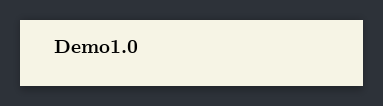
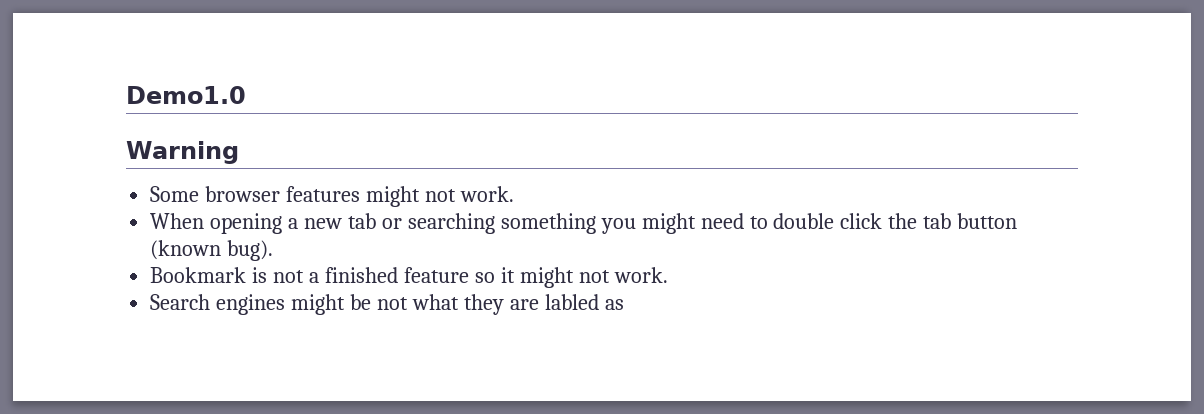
+ Warning
+ Some browser features might not work.
+ When opening a new tab or searching something you might need to double click the tab button (known bug).
+ Bookmark is not a finished feature so it might not work.
+ Search engines might be not what they are labled as

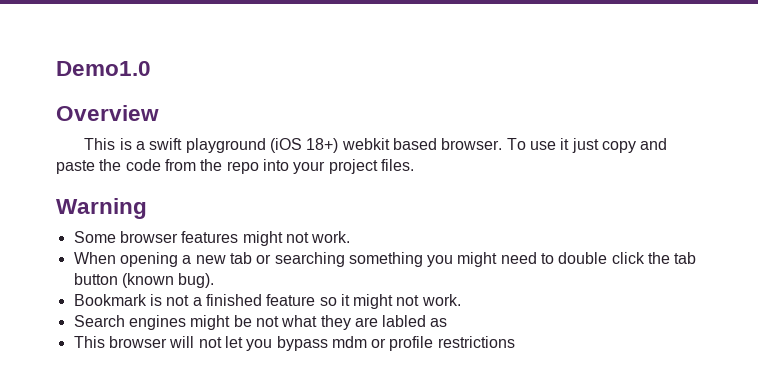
+ Overview
+ This is a swift playground (iOS 18+) webkit based browser. To use it just copy and paste the code from the repo into your project files.
+ This browser will not let you bypass mdm or profile restrictions

